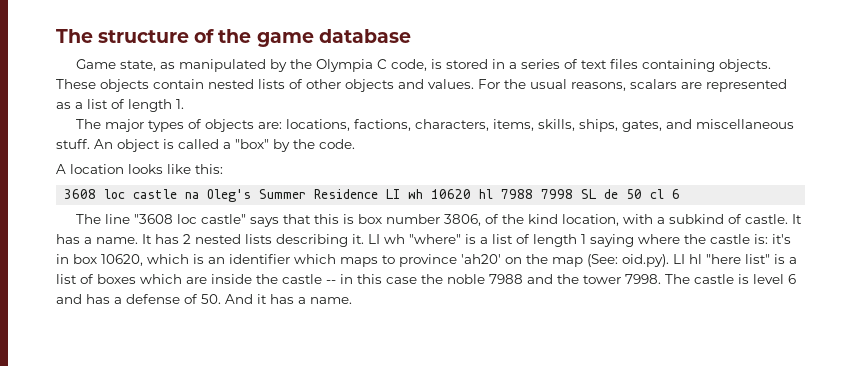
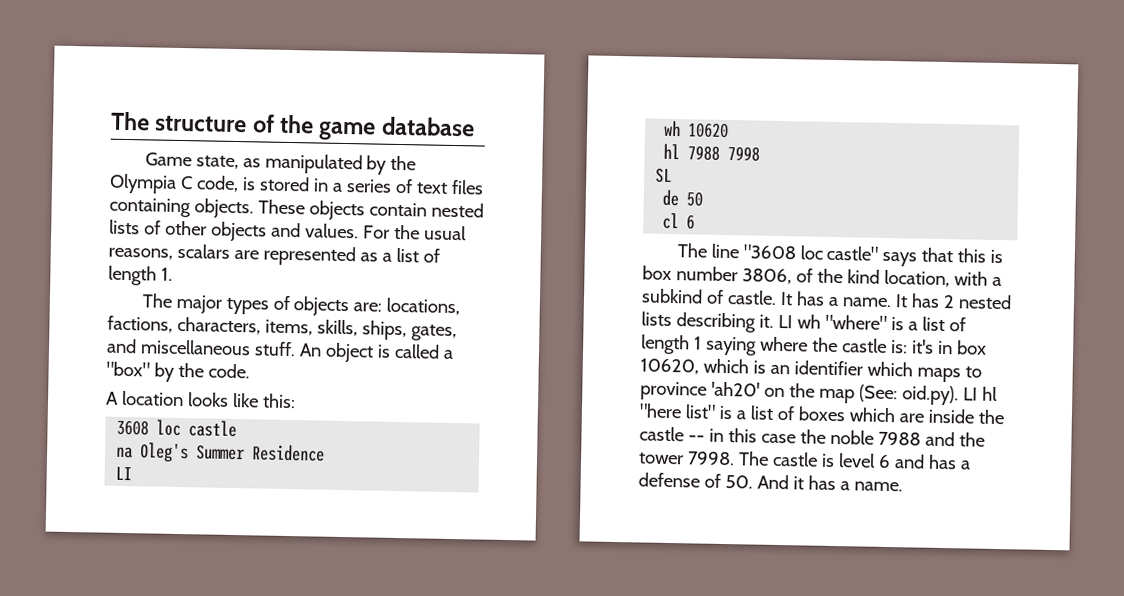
- 3608 loc castle na Oleg's Summer Residence LI wh 10620 hl 7988 7998 SL de 50 cl 6
+ 3608 loc castle
+ na Oleg's Summer Residence
+ LI
+ wh 10620
+ hl 7988 7998
+ SL
+ de 50
+ cl 6

